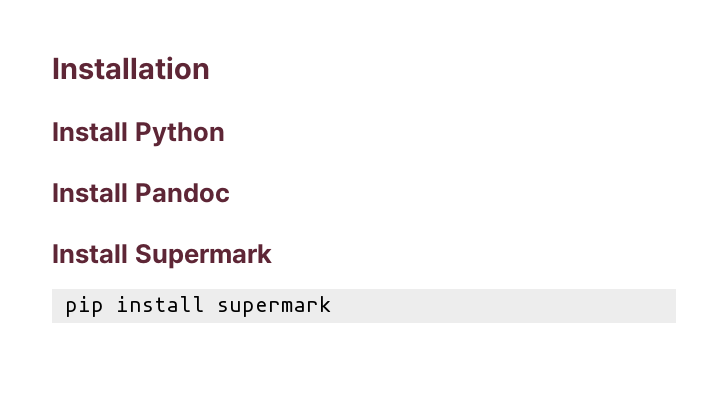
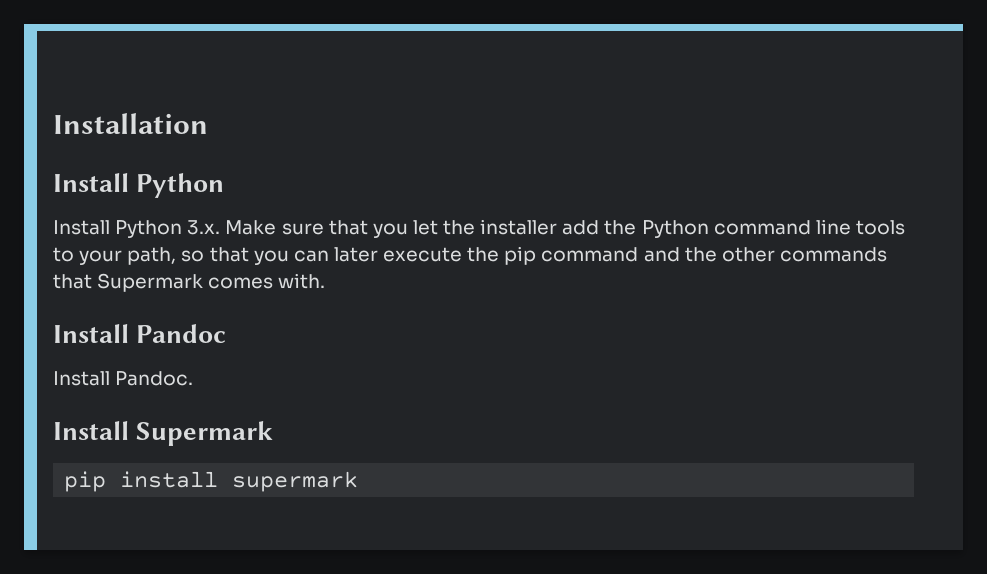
+ Install Python 3.x. Make sure that you let the installer add the Python command line tools to your path, so that you can later execute the pip command and the other commands that Supermark comes with.
+ Install Pandoc.

